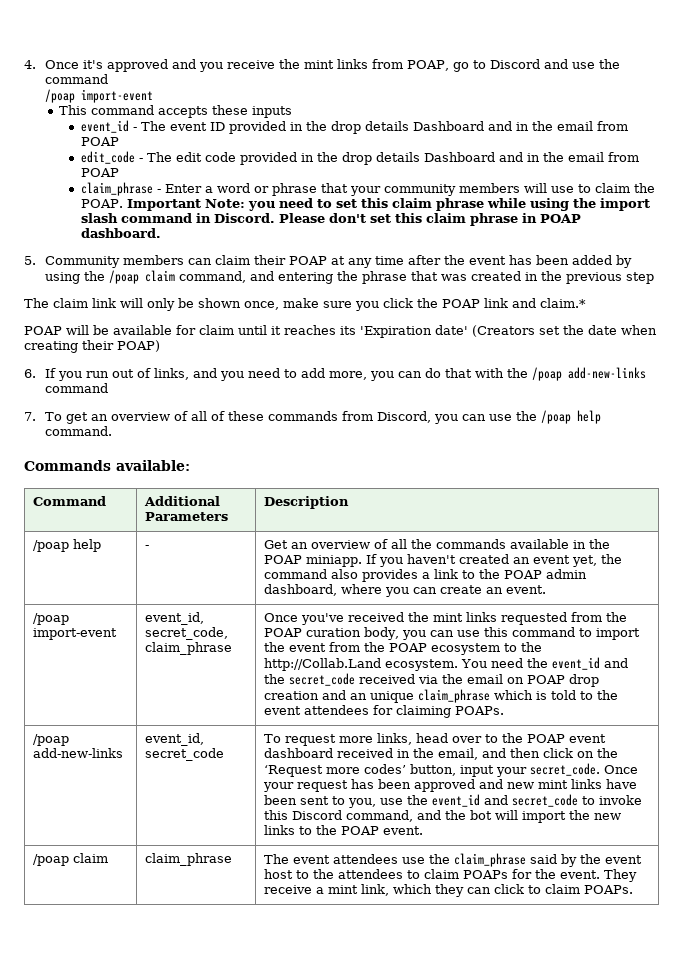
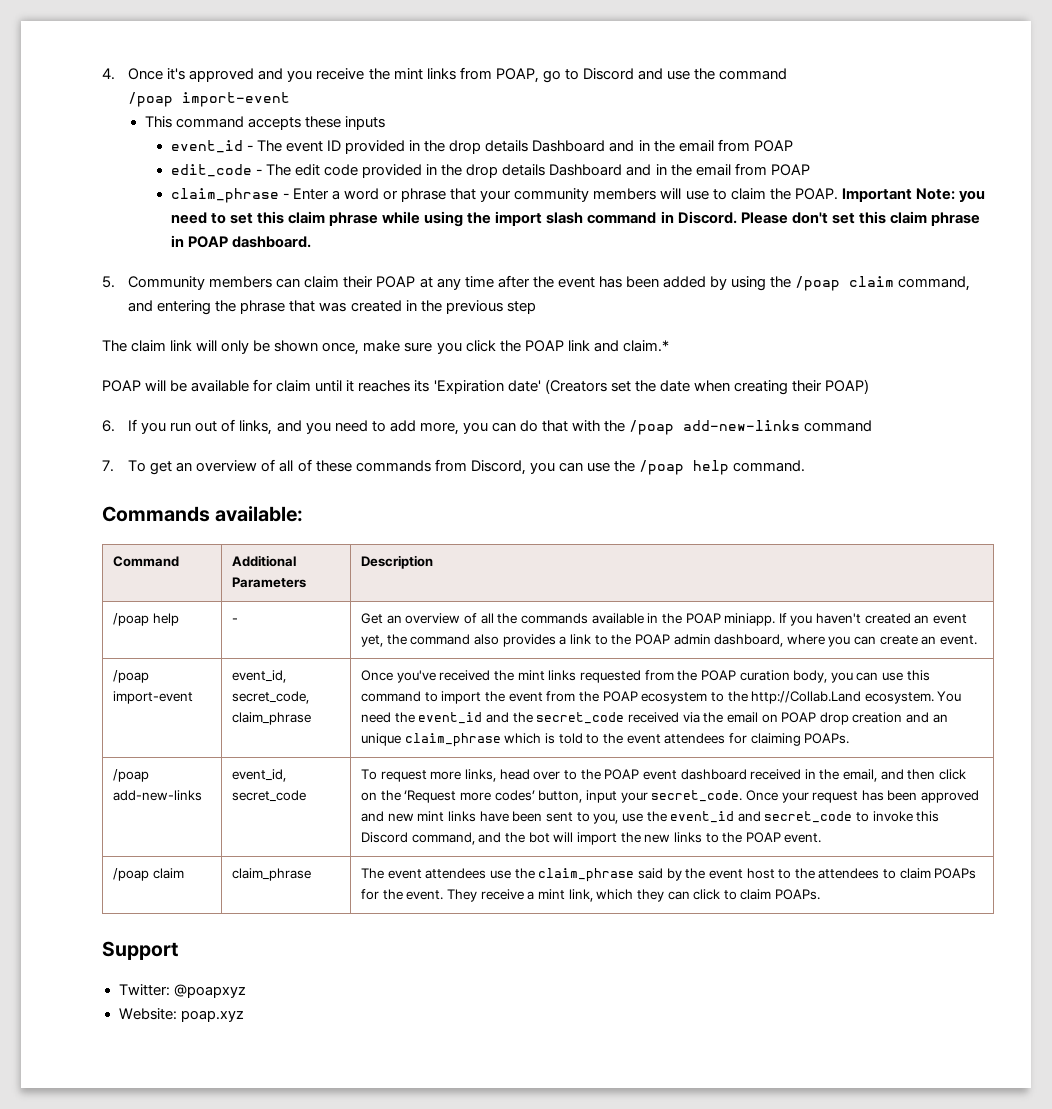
+ Support
+ Twitter: @poapxyz
+ Website: poap.xyz

